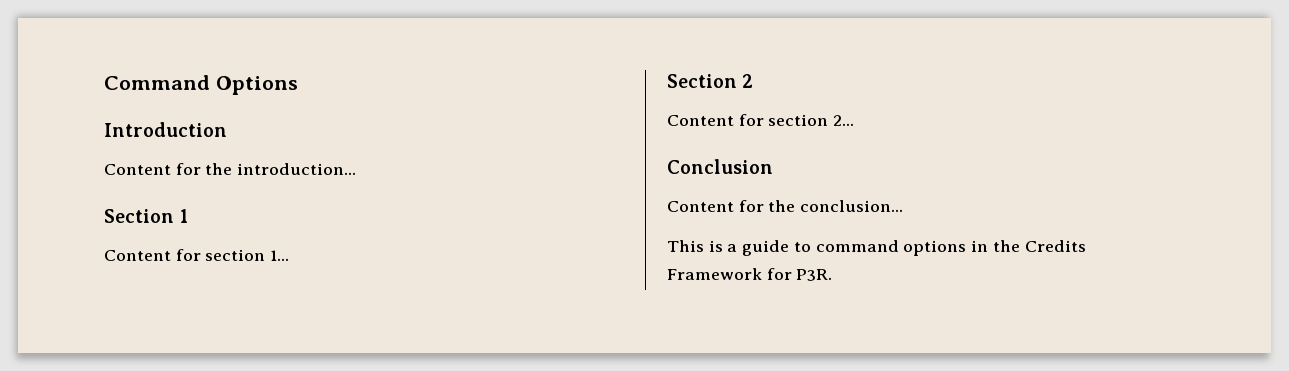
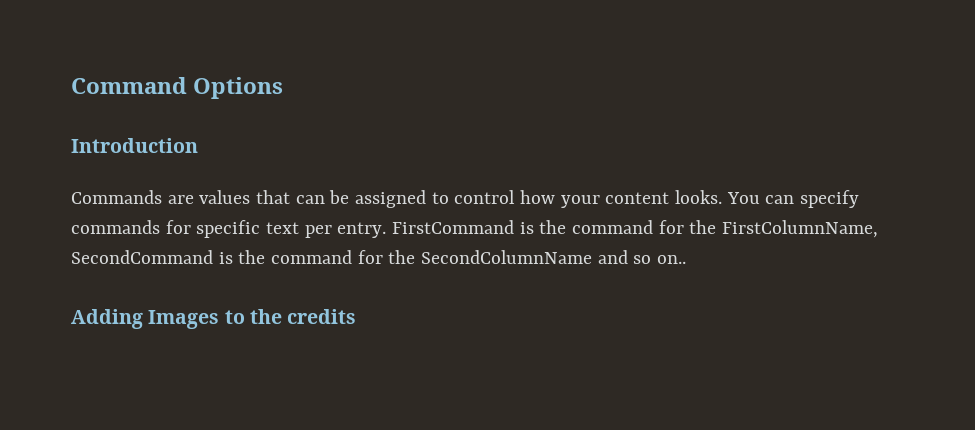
- Content for the introduction...
- Section 1
- Content for section 1...
- Section 2
- Content for section 2...
- Conclusion
- Content for the conclusion...
- This is a guide to command options in the Credits Framework for P3R.
+ Commands are values that can be assigned to control how your content looks. You can specify commands for specific text per entry. FirstCommand is the command for the FirstColumnName, SecondCommand is the command for the SecondColumnName and so on..
+ Adding Images to the credits

